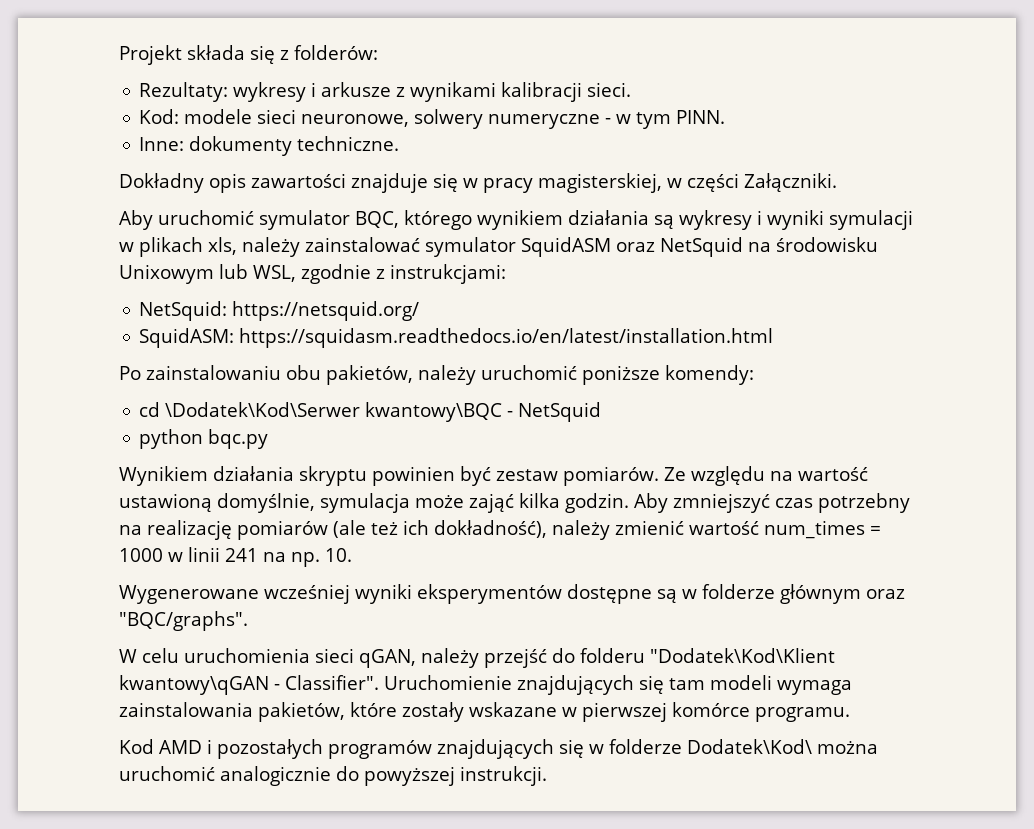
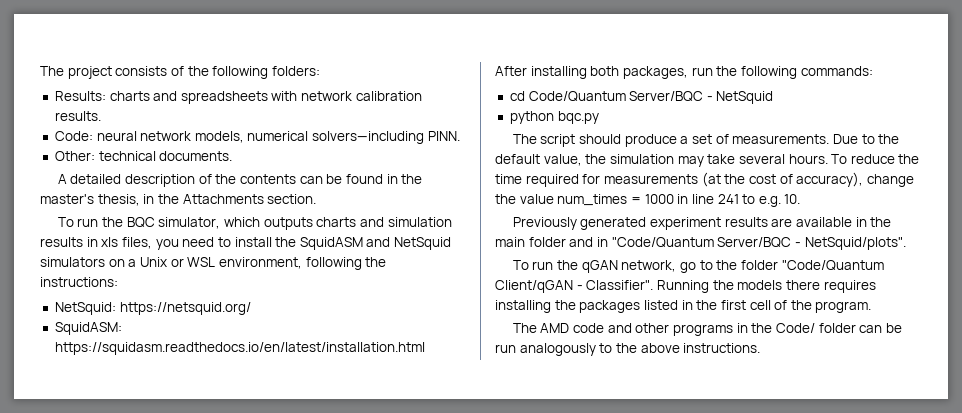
- Projekt składa się z folderów:
- Rezultaty: wykresy i arkusze z wynikami kalibracji sieci.
- Kod: modele sieci neuronowe, solwery numeryczne - w tym PINN.
- Inne: dokumenty techniczne.
- Dokładny opis zawartości znajduje się w pracy magisterskiej, w części Załączniki.
- Aby uruchomić symulator BQC, którego wynikiem działania są wykresy i wyniki symulacji w plikach xls, należy zainstalować symulator SquidASM oraz NetSquid na środowisku Unixowym lub WSL, zgodnie z instrukcjami:
+ The project consists of the following folders:
+ Results: charts and spreadsheets with network calibration results.
+ Code: neural network models, numerical solvers—including PINN.
+ Other: technical documents.
+ A detailed description of the contents can be found in the master's thesis, in the Attachments section.
+ To run the BQC simulator, which outputs charts and simulation results in xls files, you need to install the SquidASM and NetSquid simulators on a Unix or WSL environment, following the instructions:
  NetSquid: https://netsquid.org/
  SquidASM: https://squidasm.readthedocs.io/en/latest/installation.html
- Po zainstalowaniu obu pakietów, należy uruchomić poniższe komendy:
+ After installing both packages, run the following commands:
- cd \Dodatek\Kod\Serwer kwantowy\BQC - NetSquid
+ cd Code/Quantum Server/BQC - NetSquid
- Wynikiem działania skryptu powinien być zestaw pomiarów. Ze względu na wartość ustawioną domyślnie, symulacja może zająć kilka godzin. Aby zmniejszyć czas potrzebny na realizację pomiarów (ale też ich dokładność), należy zmienić wartość num_times = 1000 w linii 241 na np. 10.
- Wygenerowane wcześniej wyniki eksperymentów dostępne są w folderze głównym oraz "BQC/graphs".
- W celu uruchomienia sieci qGAN, należy przejść do folderu "Dodatek\Kod\Klient kwantowy\qGAN - Classifier". Uruchomienie znajdujących się tam modeli wymaga zainstalowania pakietów, które zostały wskazane w pierwszej komórce programu.
- Kod AMD i pozostałych programów znajdujących się w folderze Dodatek\Kod\ można uruchomić analogicznie do powyższej instrukcji.
+ The script should produce a set of measurements. Due to the default value, the simulation may take several hours. To reduce the time required for measurements (at the cost of accuracy), change the value num_times = 1000 in line 241 to e.g. 10.
+ Previously generated experiment results are available in the main folder and in "Code/Quantum Server/BQC - NetSquid/plots".
+ To run the qGAN network, go to the folder "Code/Quantum Client/qGAN - Classifier". Running the models there requires installing the packages listed in the first cell of the program.
+ The AMD code and other programs in the Code/ folder can be run analogously to the above instructions.

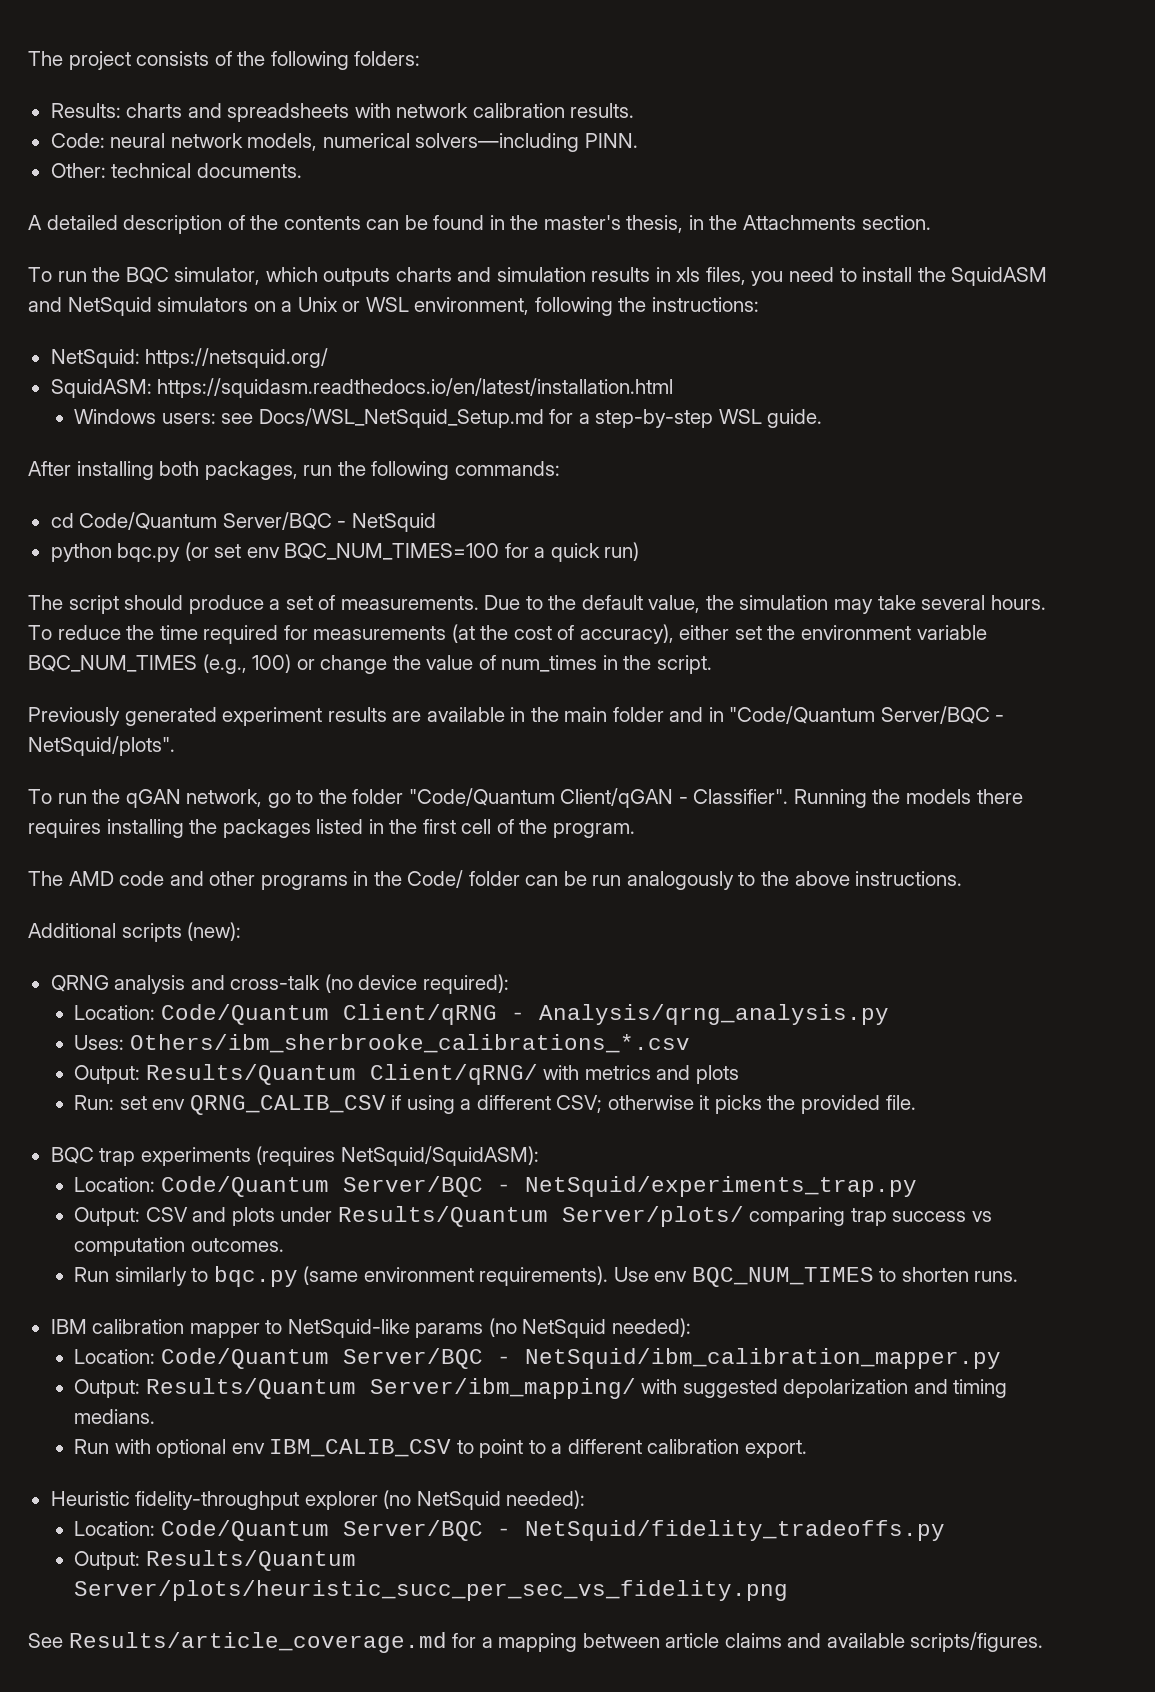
+ Windows users: see Docs/WSL_NetSquid_Setup.md for a step-by-step WSL guide.
- python bqc.py
+ python bqc.py (or set env BQC_NUM_TIMES=100 for a quick run)
- To reduce the time required for measurements (at the cost of accuracy), change the value num_times = 1000 in line 241 to e.g. 10.
+ To reduce the time required for measurements (at the cost of accuracy), either set the environment variable BQC_NUM_TIMES (e.g., 100) or change the value of num_times in the script.
+ Additional scripts (new):
+ QRNG analysis and cross-talk (no device required):
+ Location: Code/Quantum Client/qRNG - Analysis/qrng_analysis.py
+ Uses: Others/ibm_sherbrooke_calibrations_*.csv
+ Output: Results/Quantum Client/qRNG/ with metrics and plots
+ Run: set env QRNG_CALIB_CSV if using a different CSV; otherwise it picks the provided file.
+ BQC trap experiments (requires NetSquid/SquidASM):
+ Location: Code/Quantum Server/BQC - NetSquid/experiments_trap.py
+ Output: CSV and plots under Results/Quantum Server/plots/ comparing trap success vs computation outcomes.
+ Run similarly to bqc.py (same environment requirements). Use env BQC_NUM_TIMES to shorten runs.
+ IBM calibration mapper to NetSquid-like params (no NetSquid needed):
+ Location: Code/Quantum Server/BQC - NetSquid/ibm_calibration_mapper.py
+ Output: Results/Quantum Server/ibm_mapping/ with suggested depolarization and timing medians.
+ Run with optional env IBM_CALIB_CSV to point to a different calibration export.
+ Heuristic fidelity-throughput explorer (no NetSquid needed):
+ Location: Code/Quantum Server/BQC - NetSquid/fidelity_tradeoffs.py
+ Output: Results/Quantum Server/plots/heuristic_succ_per_sec_vs_fidelity.png
+ See Results/article_coverage.md for a mapping between article claims and available scripts/figures.

